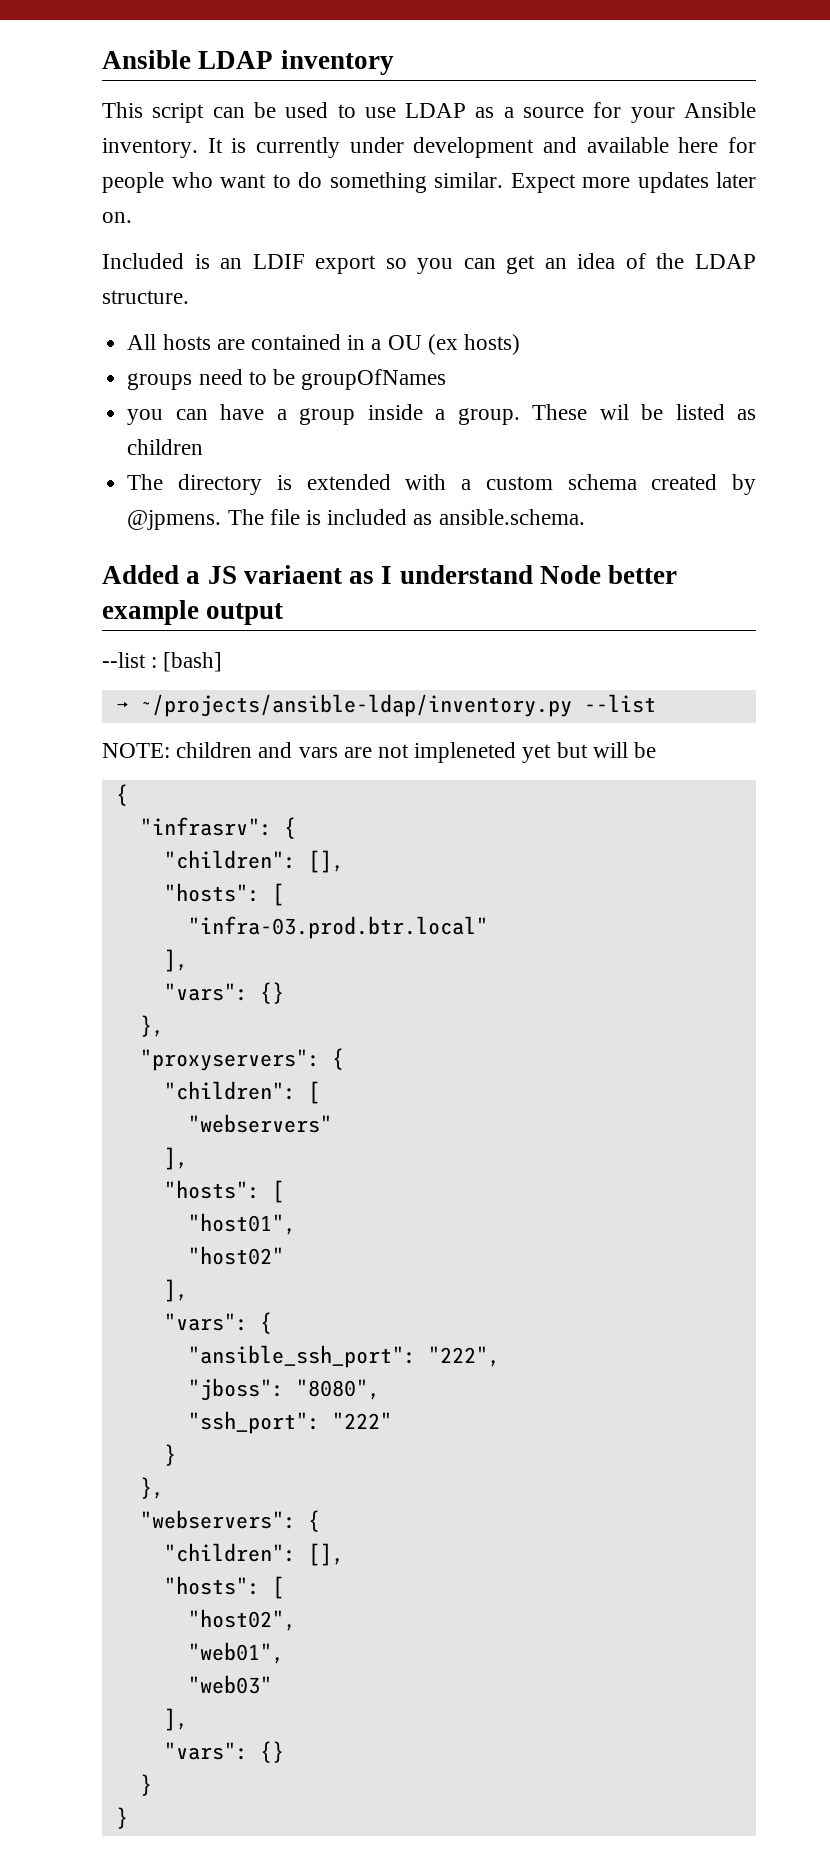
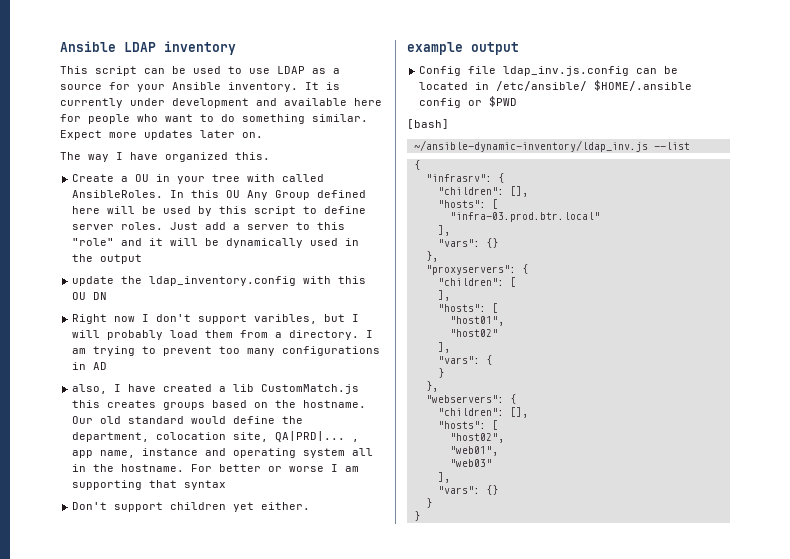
- Included is an LDIF export so you can get an idea of the LDAP structure.
- All hosts are contained in a OU (ex hosts)
- groups need to be groupOfNames
- you can have a group inside a group. These wil be listed as children
- The directory is extended with a custom schema created by @jpmens. The file is included as ansible.schema.
- Added a JS variaent as I understand Node better example output
- --list : [bash]
+ The way I have organized this.
+ Create a OU in your tree with called AnsibleRoles. In this OU Any Group defined here will be used by this script to define server roles. Just add a server to this "role" and it will be dynamically used in the output
+ update the ldap_inventory.config with this OU DN
+ Right now I don't support varibles, but I will probably load them from a directory. I am trying to prevent too many configurations in AD
+ also, I have created a lib CustomMatch.js this creates groups based on the hostname. Our old standard would define the department, colocation site, QA|PRD|... , app name, instance and operating system all in the hostname. For better or worse I am supporting that syntax
+ Don't support children yet either.
+ example output
+ Config file ldap_inv.js.config can be located in /etc/ansible/ $HOME/.ansible config or $PWD
+ [bash]
- → ~/projects/ansible-ldap/inventory.py --list
- NOTE: children and vars are not impleneted yet but will be
+ ~/ansible-dynamic-inventory/ldap_inv.js --list
- "webservers"
- "ansible_ssh_port": "222",
- "jboss": "8080",
- "ssh_port": "222"

